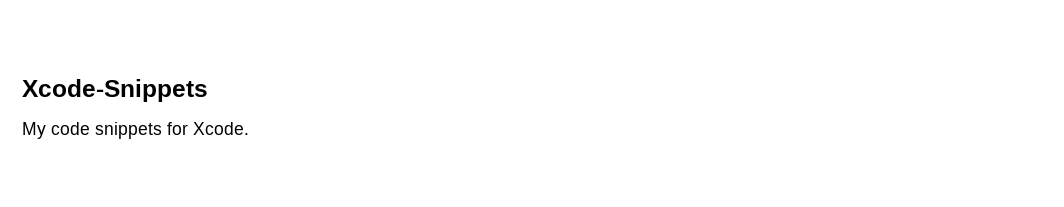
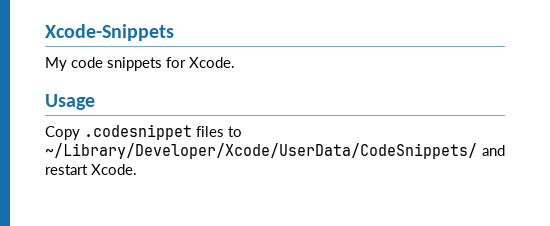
+ Usage
+ Copy .codesnippet files to ~/Library/Developer/Xcode/UserData/CodeSnippets/ and restart Xcode.

